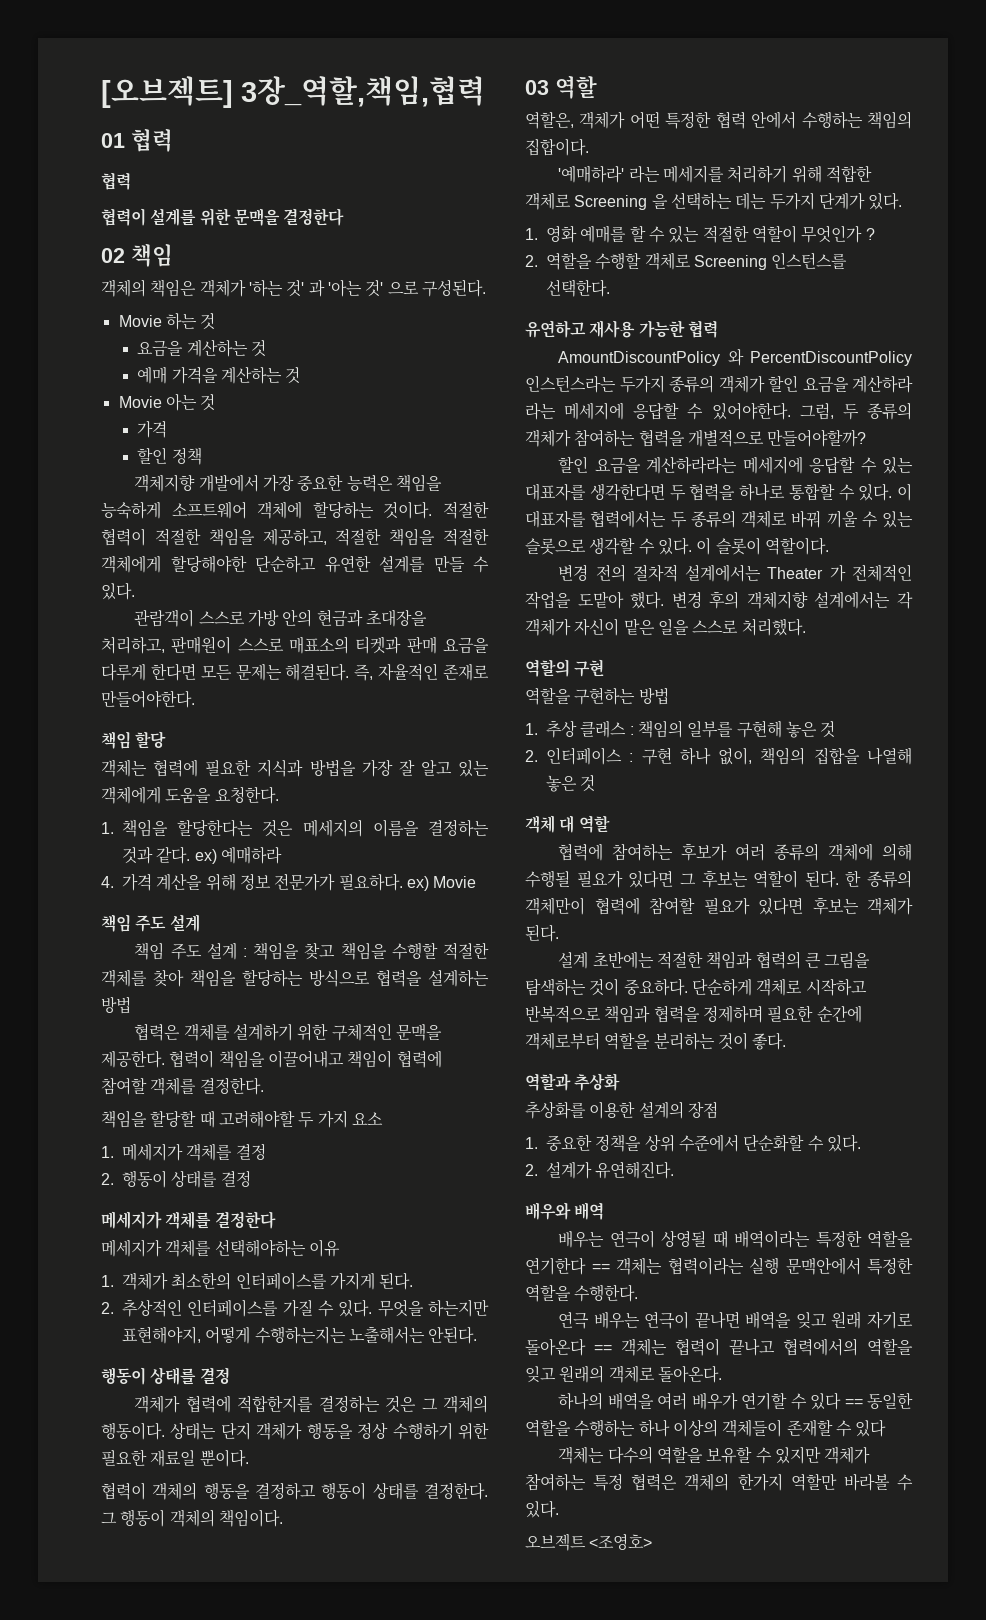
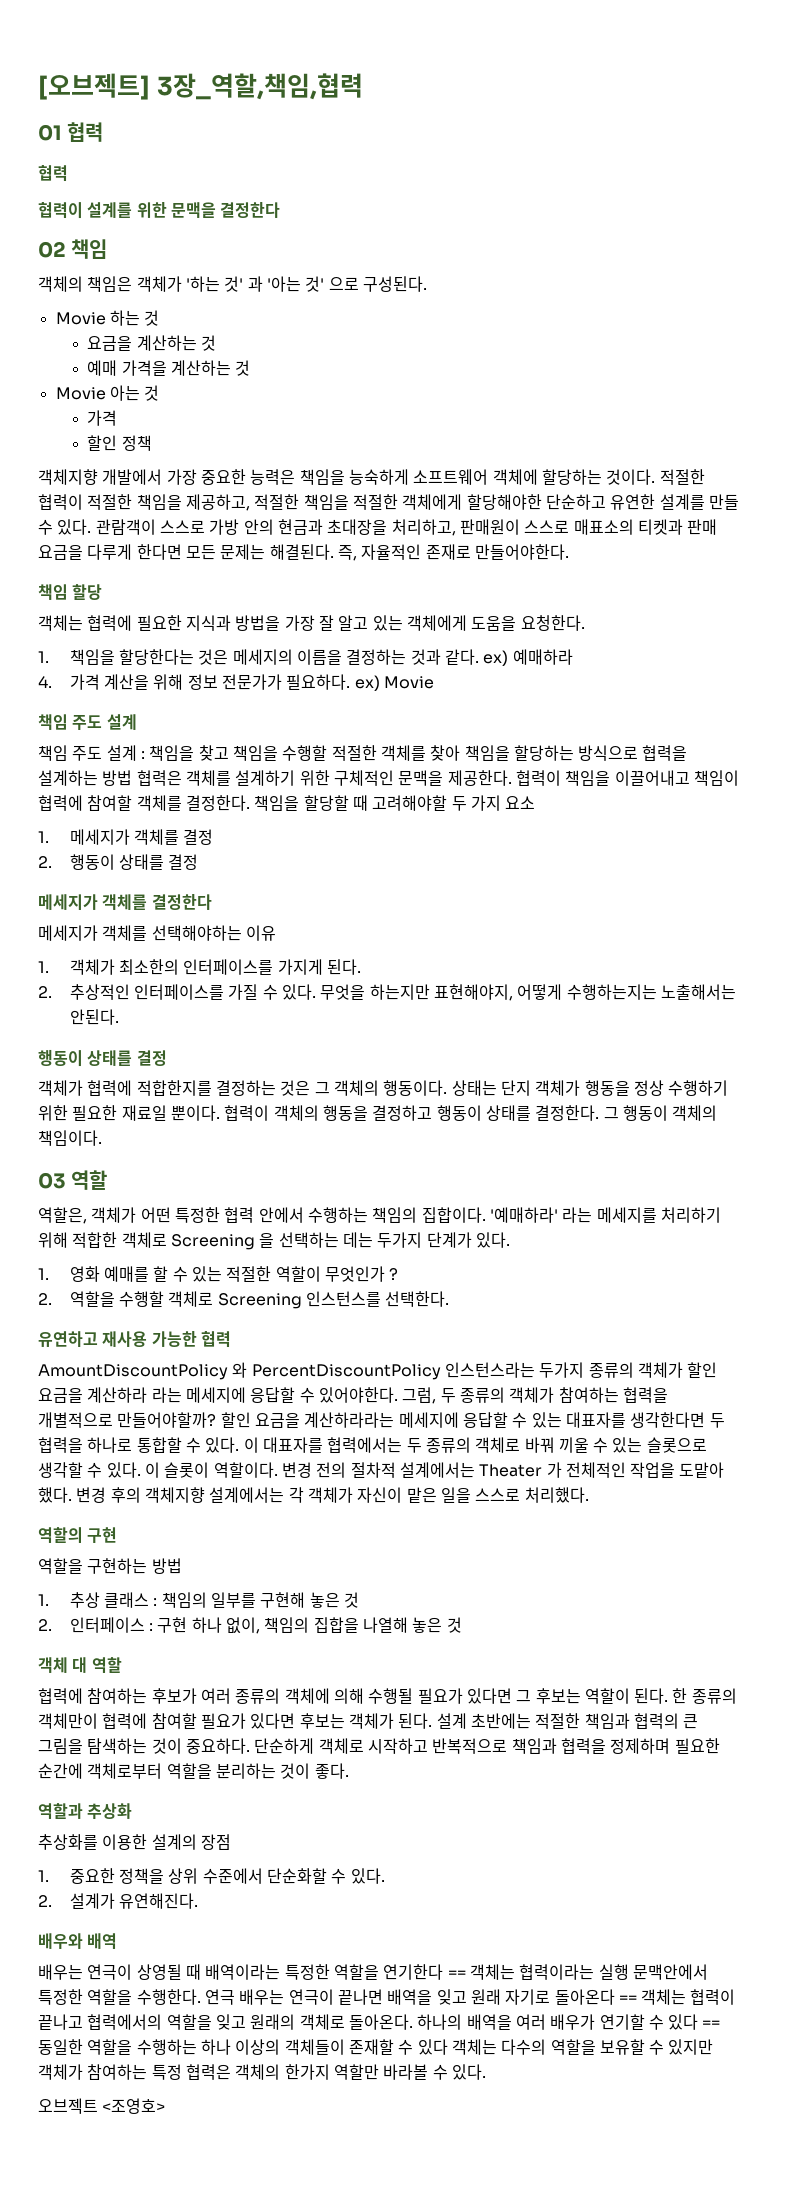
- 적절한 협력이 적절한 책임을 제공하고, 적절한 책임을 적절한 객체에게 할당해야한 단순하고 유연한 설계를 만들 수 있다.
- 관람객이 스스로 가방 안의 현금과 초대장을 처리하고, 판매원이 스스로 매표소의 티켓과 판매 요금을 다루게 한다면 모든 문제는 해결된다.
+ 적절한 협력이 적절한 책임을 제공하고, 적절한 책임을 적절한 객체에게 할당해야한 단순하고 유연한 설계를 만들 수 있다. 관람객이 스스로 가방 안의 현금과 초대장을 처리하고, 판매원이 스스로 매표소의 티켓과 판매 요금을 다루게 한다면 모든 문제는 해결된다.
- 책임 주도 설계 : 책임을 찾고 책임을 수행할 적절한 객체를 찾아 책임을 할당하는 방식으로 협력을 설계하는 방법
- 협력은 객체를 설계하기 위한 구체적인 문맥을 제공한다.
+ 책임 주도 설계 : 책임을 찾고 책임을 수행할 적절한 객체를 찾아 책임을 할당하는 방식으로 협력을 설계하는 방법 협력은 객체를 설계하기 위한 구체적인 문맥을 제공한다.
- 협력이 책임을 이끌어내고 책임이 협력에 참여할 객체를 결정한다.
- 책임을 할당할 때 고려해야할 두 가지 요소
+ 협력이 책임을 이끌어내고 책임이 협력에 참여할 객체를 결정한다. 책임을 할당할 때 고려해야할 두 가지 요소
- 상태는 단지 객체가 행동을 정상 수행하기 위한 필요한 재료일 뿐이다.
- 협력이 객체의 행동을 결정하고 행동이 상태를 결정한다.
+ 상태는 단지 객체가 행동을 정상 수행하기 위한 필요한 재료일 뿐이다. 협력이 객체의 행동을 결정하고 행동이 상태를 결정한다.
- 역할은, 객체가 어떤 특정한 협력 안에서 수행하는 책임의 집합이다.
- '예매하라' 라는 메세지를 처리하기 위해 적합한 객체로 Screening 을 선택하는 데는 두가지 단계가 있다.
+ 역할은, 객체가 어떤 특정한 협력 안에서 수행하는 책임의 집합이다. '예매하라' 라는 메세지를 처리하기 위해 적합한 객체로 Screening 을 선택하는 데는 두가지 단계가 있다.
- 그럼, 두 종류의 객체가 참여하는 협력을 개별적으로 만들어야할까?
- 할인 요금을 계산하라라는 메세지에 응답할 수 있는 대표자를 생각한다면 두 협력을 하나로 통합할 수 있다.
+ 그럼, 두 종류의 객체가 참여하는 협력을 개별적으로 만들어야할까? 할인 요금을 계산하라라는 메세지에 응답할 수 있는 대표자를 생각한다면 두 협력을 하나로 통합할 수 있다.
- 이 슬롯이 역할이다.
- 변경 전의 절차적 설계에서는 Theater 가 전체적인 작업을 도맡아 했다.
+ 이 슬롯이 역할이다. 변경 전의 절차적 설계에서는 Theater 가 전체적인 작업을 도맡아 했다.
- 한 종류의 객체만이 협력에 참여할 필요가 있다면 후보는 객체가 된다.
- 설계 초반에는 적절한 책임과 협력의 큰 그림을 탐색하는 것이 중요하다.
+ 한 종류의 객체만이 협력에 참여할 필요가 있다면 후보는 객체가 된다. 설계 초반에는 적절한 책임과 협력의 큰 그림을 탐색하는 것이 중요하다.
- 배우는 연극이 상영될 때 배역이라는 특정한 역할을 연기한다 == 객체는 협력이라는 실행 문맥안에서 특정한 역할을 수행한다.
- 연극 배우는 연극이 끝나면 배역을 잊고 원래 자기로 돌아온다 == 객체는 협력이 끝나고 협력에서의 역할을 잊고 원래의 객체로 돌아온다.
- 하나의 배역을 여러 배우가 연기할 수 있다 == 동일한 역할을 수행하는 하나 이상의 객체들이 존재할 수 있다
- 객체는 다수의 역할을 보유할 수 있지만 객체가 참여하는 특정 협력은 객체의 한가지 역할만 바라볼 수 있다.
+ 배우는 연극이 상영될 때 배역이라는 특정한 역할을 연기한다 == 객체는 협력이라는 실행 문맥안에서 특정한 역할을 수행한다. 연극 배우는 연극이 끝나면 배역을 잊고 원래 자기로 돌아온다 == 객체는 협력이 끝나고 협력에서의 역할을 잊고 원래의 객체로 돌아온다. 하나의 배역을 여러 배우가 연기할 수 있다 == 동일한 역할을 수행하는 하나 이상의 객체들이 존재할 수 있다 객체는 다수의 역할을 보유할 수 있지만 객체가 참여하는 특정 협력은 객체의 한가지 역할만 바라볼 수 있다.

